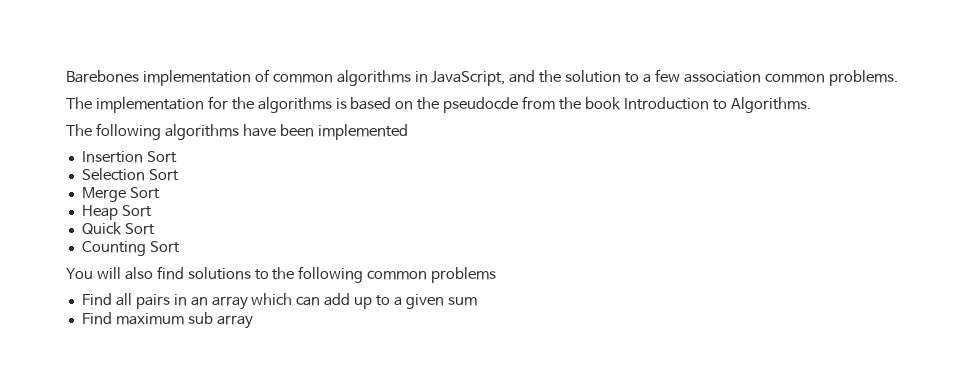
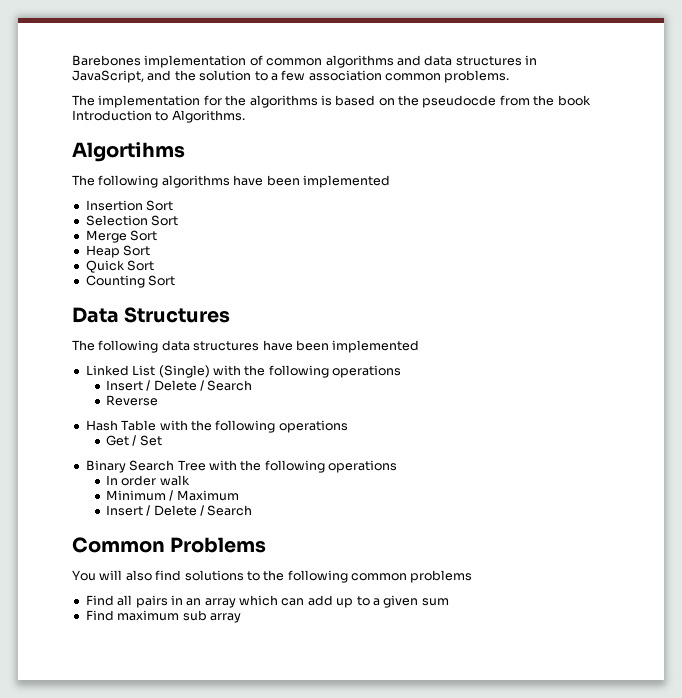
- Barebones implementation of common algorithms in JavaScript, and the solution to a few association common problems.
+ Barebones implementation of common algorithms and data structures in JavaScript, and the solution to a few association common problems.
+ Algortihms
+ Data Structures
+ The following data structures have been implemented
+ Linked List (Single) with the following operations
+ Insert / Delete / Search
+ Reverse
+ Hash Table with the following operations
+ Get / Set
+ Binary Search Tree with the following operations
+ In order walk
+ Minimum / Maximum
+ Insert / Delete / Search
+ Common Problems

